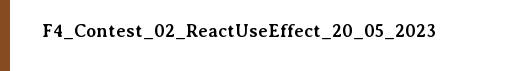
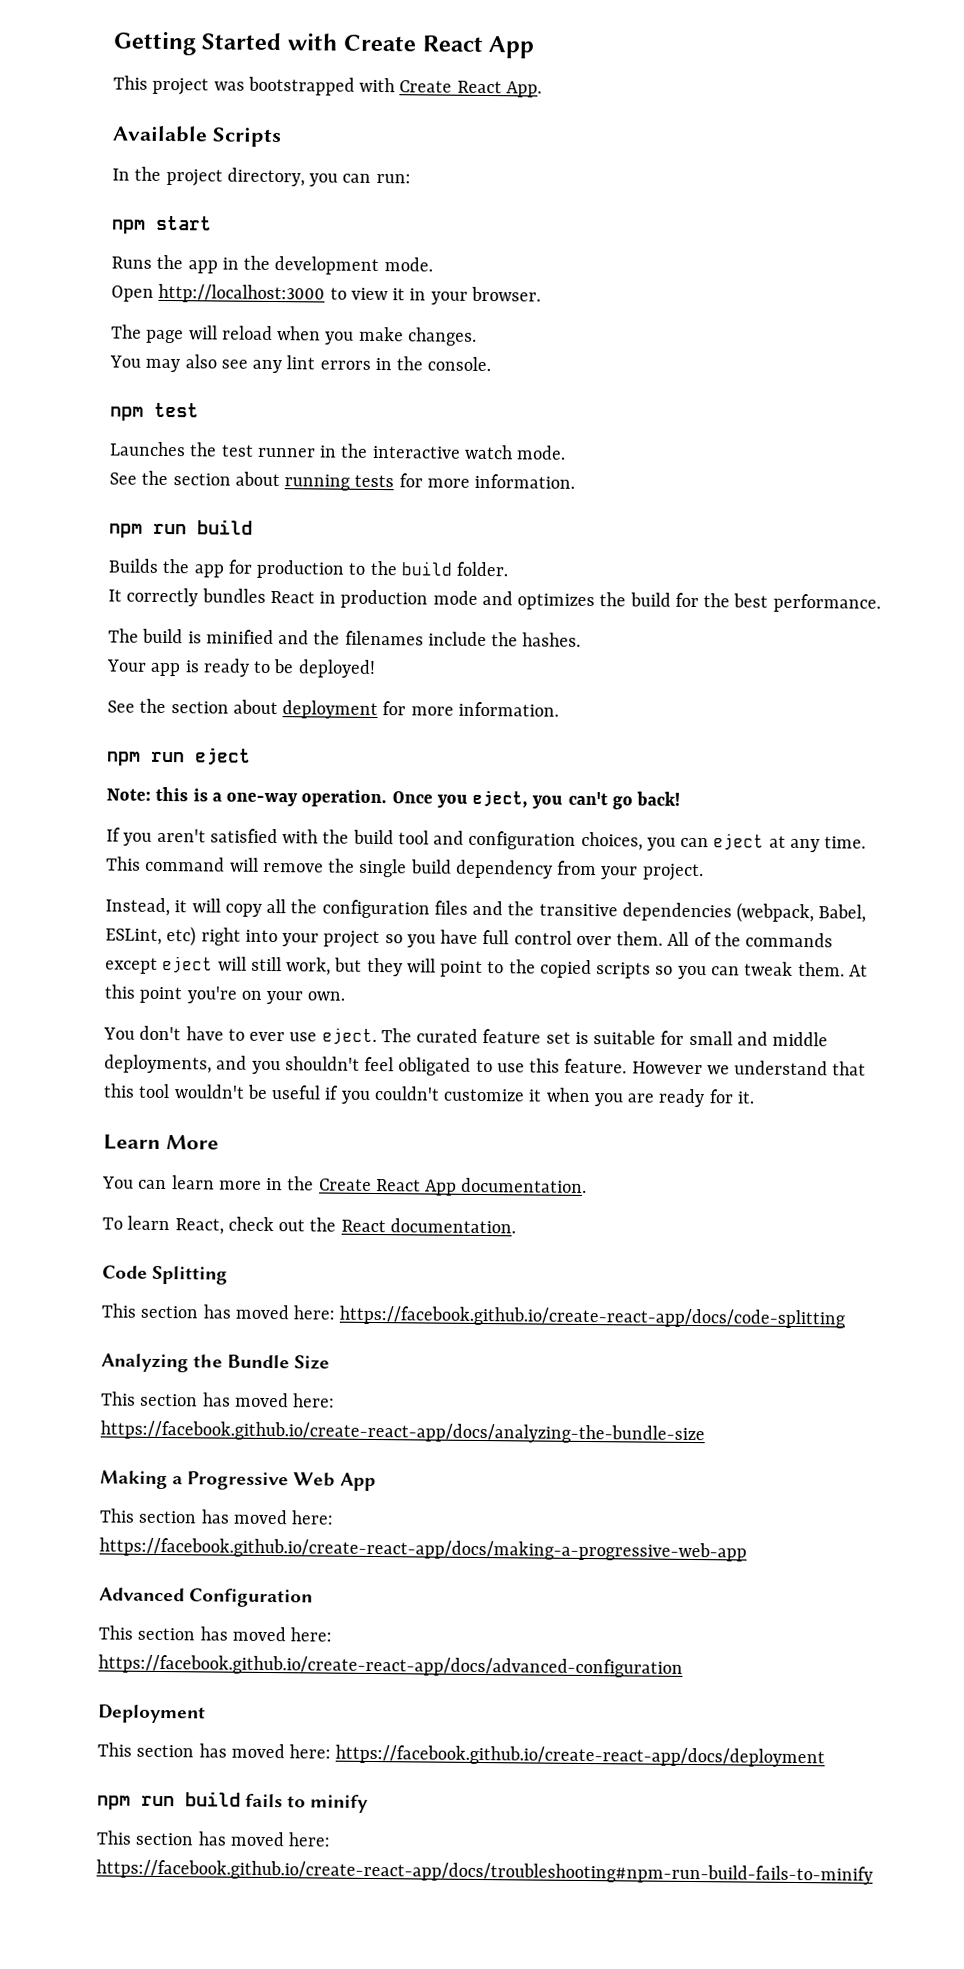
- F4_Contest_02_ReactUseEffect_20_05_2023
+ Getting Started with Create React App
+ This project was bootstrapped with Create React App.
+ Available Scripts
+ In the project directory, you can run:
+ npm start
+ Runs the app in the development mode.
+ Open http://localhost:3000 to view it in your browser.
+ The page will reload when you make changes.
+ You may also see any lint errors in the console.
+ npm test
+ Launches the test runner in the interactive watch mode.
+ See the section about running tests for more information.
+ npm run build
+ Builds the app for production to the build folder.
+ It correctly bundles React in production mode and optimizes the build for the best performance.
+ The build is minified and the filenames include the hashes.
+ Your app is ready to be deployed!
+ See the section about deployment for more information.
+ npm run eject
+ Note: this is a one-way operation. Once you eject, you can't go back!
+ If you aren't satisfied with the build tool and configuration choices, you can eject at any time. This command will remove the single build dependency from your project.
+ Instead, it will copy all the configuration files and the transitive dependencies (webpack, Babel, ESLint, etc) right into your project so you have full control over them. All of the commands except eject will still work, but they will point to the copied scripts so you can tweak them. At this point you're on your own.
+ You don't have to ever use eject. The curated feature set is suitable for small and middle deployments, and you shouldn't feel obligated to use this feature. However we understand that this tool wouldn't be useful if you couldn't customize it when you are ready for it.
+ Learn More
+ You can learn more in the Create React App documentation.
+ To learn React, check out the React documentation.
+ Code Splitting
+ This section has moved here: https://facebook.github.io/create-react-app/docs/code-splitting
+ Analyzing the Bundle Size
+ This section has moved here: https://facebook.github.io/create-react-app/docs/analyzing-the-bundle-size
+ Making a Progressive Web App
+ This section has moved here: https://facebook.github.io/create-react-app/docs/making-a-progressive-web-app
+ Advanced Configuration
+ This section has moved here: https://facebook.github.io/create-react-app/docs/advanced-configuration
+ Deployment
+ This section has moved here: https://facebook.github.io/create-react-app/docs/deployment
+ npm run build fails to minify
+ This section has moved here: https://facebook.github.io/create-react-app/docs/troubleshooting#npm-run-build-fails-to-minify

